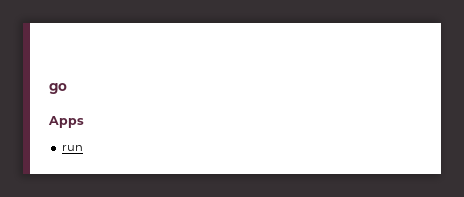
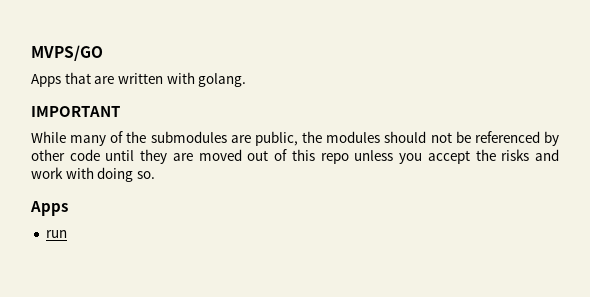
- go
+ MVPS/GO
+ Apps that are written with golang.
+ IMPORTANT
+ While many of the submodules are public, the modules should not be referenced by other code until they are moved out of this repo unless you accept the risks and work with doing so.

